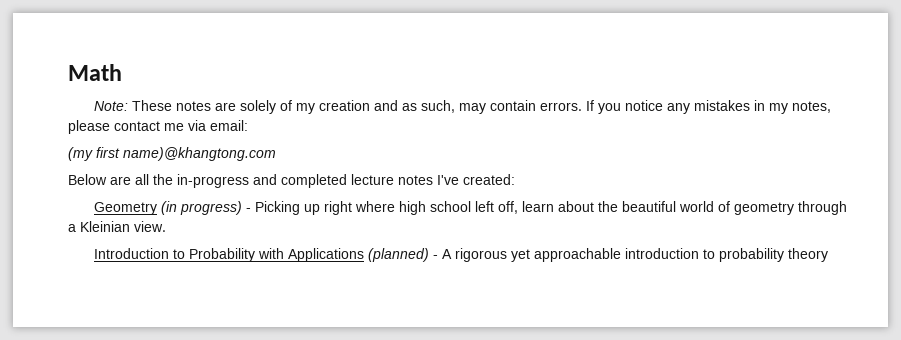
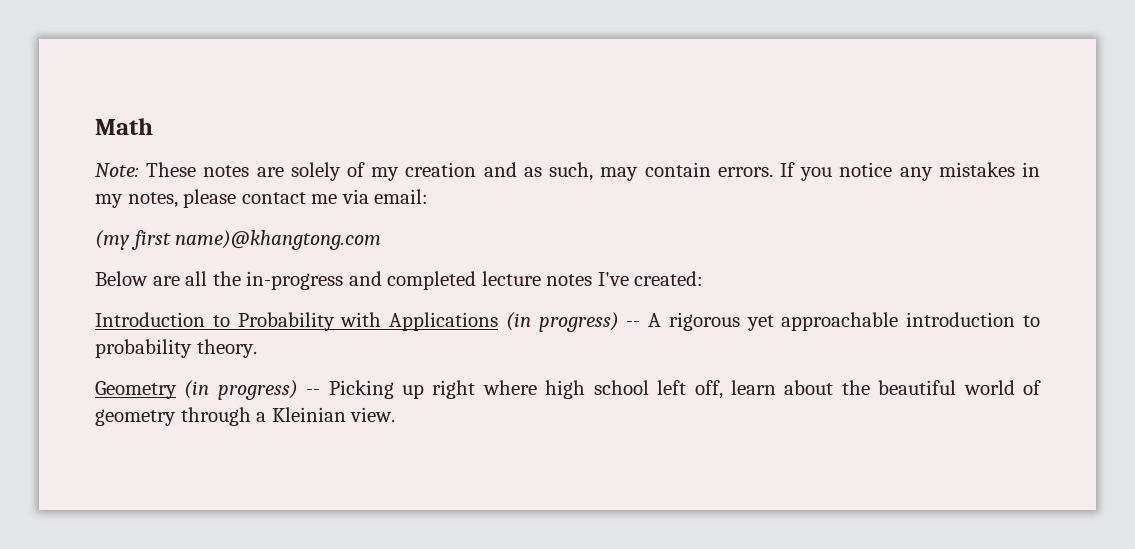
+ Introduction to Probability with Applications (in progress) -- A rigorous yet approachable introduction to probability theory.
- Geometry (in progress) - Picking up right where high school left off, learn about the beautiful world of geometry through a Kleinian view.
+ Geometry (in progress) -- Picking up right where high school left off, learn about the beautiful world of geometry through a Kleinian view.
- Introduction to Probability with Applications (planned) - A rigorous yet approachable introduction to probability theory

